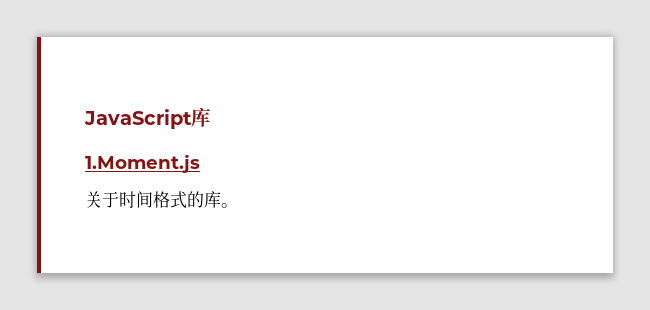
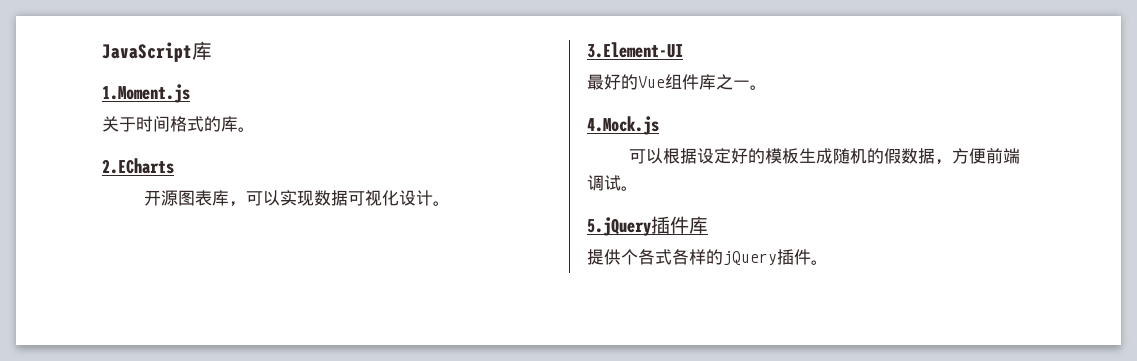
+ 2.ECharts
+ 开源图表库，可以实现数据可视化设计。
+ 3.Element-UI
+ 最好的Vue组件库之一。
+ 4.Mock.js
+ 可以根据设定好的模板生成随机的假数据，方便前端调试。
+ 5.jQuery插件库
+ 提供个各式各样的jQuery插件。

